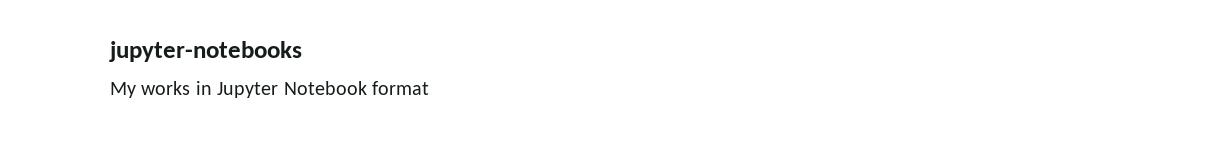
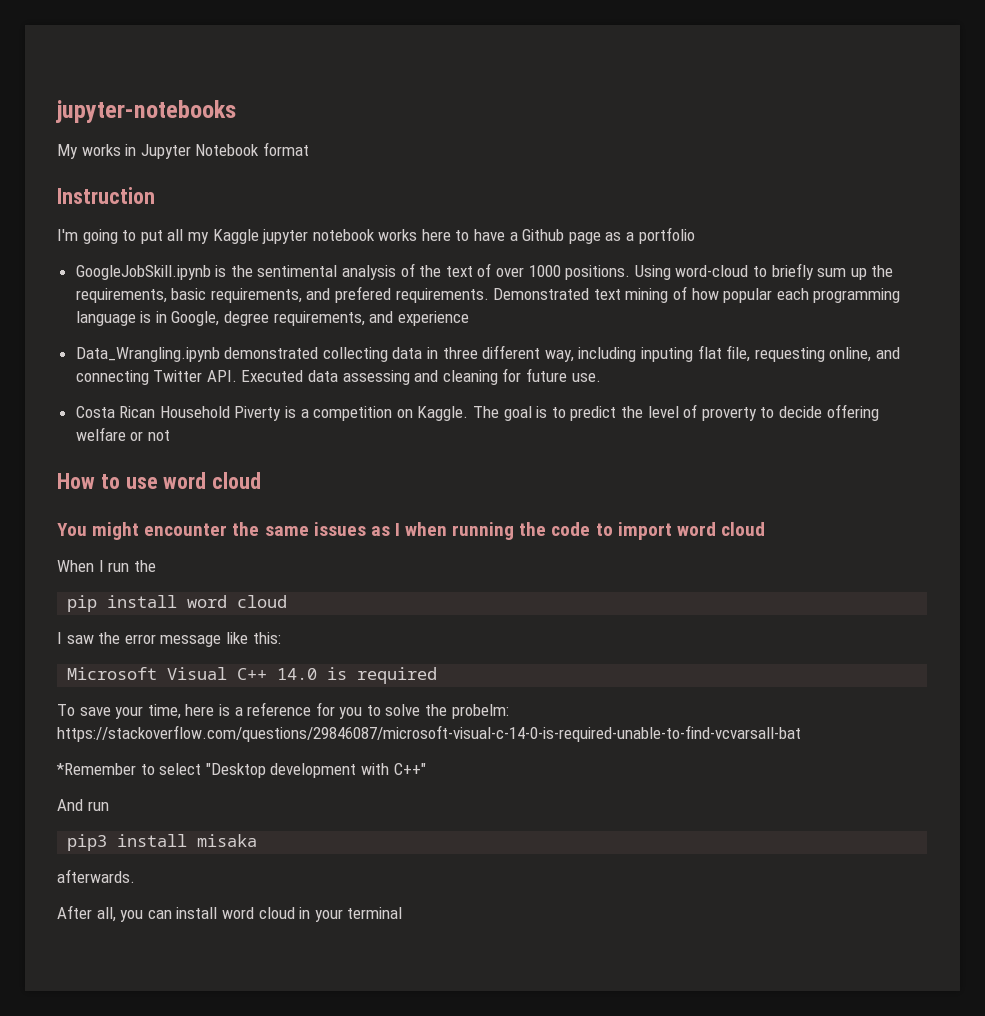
+ Instruction
+ I'm going to put all my Kaggle jupyter notebook works here to have a Github page as a portfolio
+ GoogleJobSkill.ipynb is the sentimental analysis of the text of over 1000 positions. Using word-cloud to briefly sum up the requirements, basic requirements, and prefered requirements. Demonstrated text mining of how popular each programming language is in Google, degree requirements, and experience
+ Data_Wrangling.ipynb demonstrated collecting data in three different way, including inputing flat file, requesting online, and connecting Twitter API. Executed data assessing and cleaning for future use.
+ Costa Rican Household Piverty is a competition on Kaggle. The goal is to predict the level of proverty to decide offering welfare or not
+ How to use word cloud
+ You might encounter the same issues as I when running the code to import word cloud
+ When I run the
+ pip install word cloud
+ I saw the error message like this:
+ Microsoft Visual C++ 14.0 is required
+ To save your time, here is a reference for you to solve the probelm: https://stackoverflow.com/questions/29846087/microsoft-visual-c-14-0-is-required-unable-to-find-vcvarsall-bat
+ *Remember to select "Desktop development with C++"
+ And run
+ pip3 install misaka
+ afterwards.
+ After all, you can install word cloud in your terminal

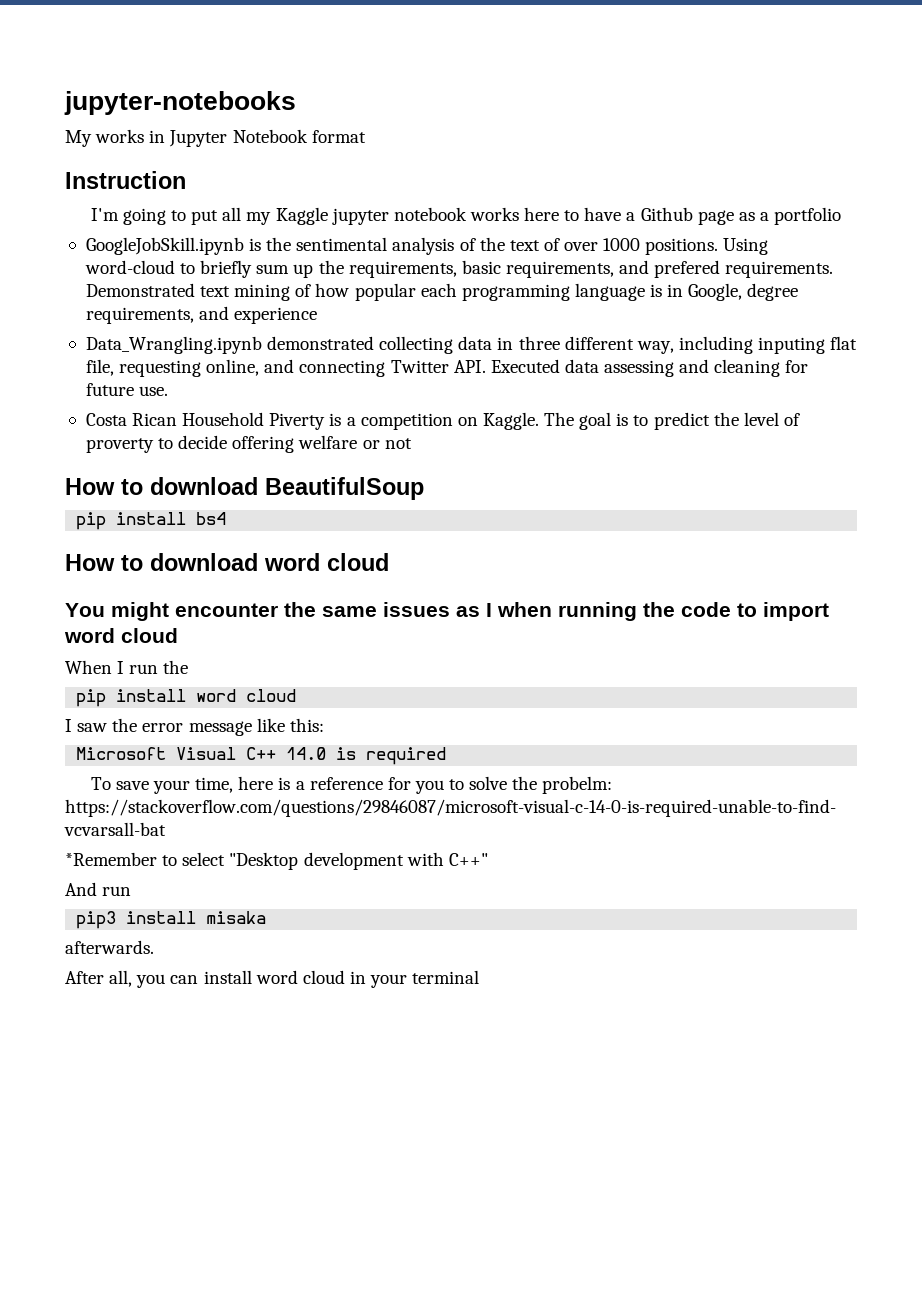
- How to use word cloud
+ How to download BeautifulSoup
+ pip install bs4
+ How to download word cloud

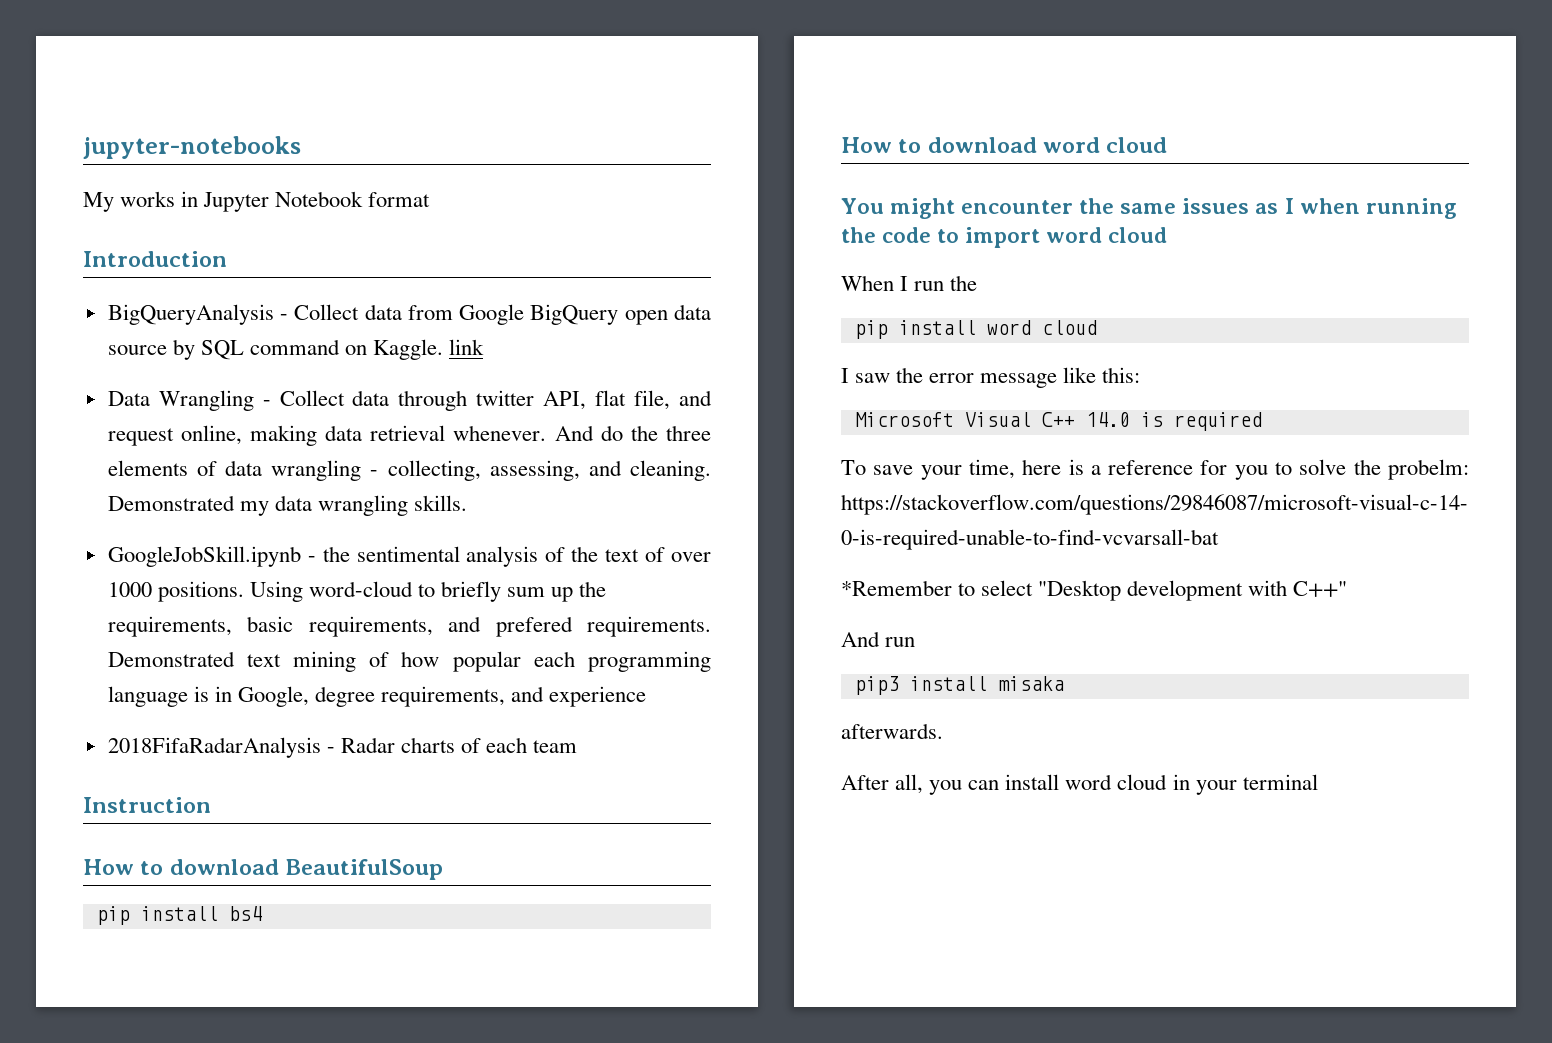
- Instruction
- I'm going to put all my Kaggle jupyter notebook works here to have a Github page as a portfolio
+ Introduction
+ BigQueryAnalysis - Collect data from Google BigQuery open data source by SQL command on Kaggle. link
+ Data Wrangling - Collect data through twitter API, flat file, and request online, making data retrieval whenever. And do the three elements of data wrangling - collecting, assessing, and cleaning. Demonstrated my data wrangling skills.
- GoogleJobSkill.ipynb is the sentimental analysis of the text of over 1000 positions.
+ GoogleJobSkill.ipynb - the sentimental analysis of the text of over 1000 positions.
- Data_Wrangling.ipynb demonstrated collecting data in three different way, including inputing flat file, requesting online, and connecting Twitter API. Executed data assessing and cleaning for future use.
- Costa Rican Household Piverty is a competition on Kaggle. The goal is to predict the level of proverty to decide offering welfare or not
+ 2018FifaRadarAnalysis - Radar charts of each team
+ Instruction

